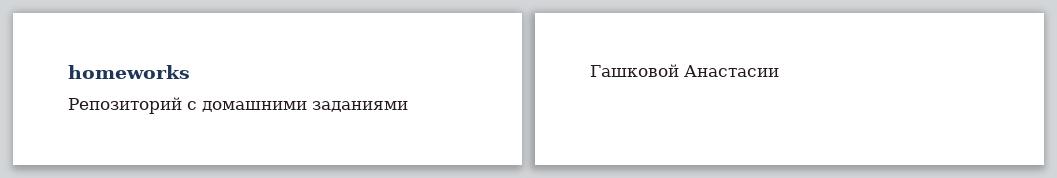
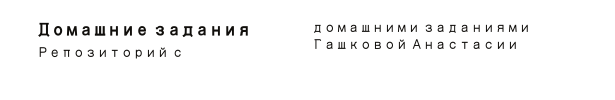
- homeworks
+ Домашние задания

